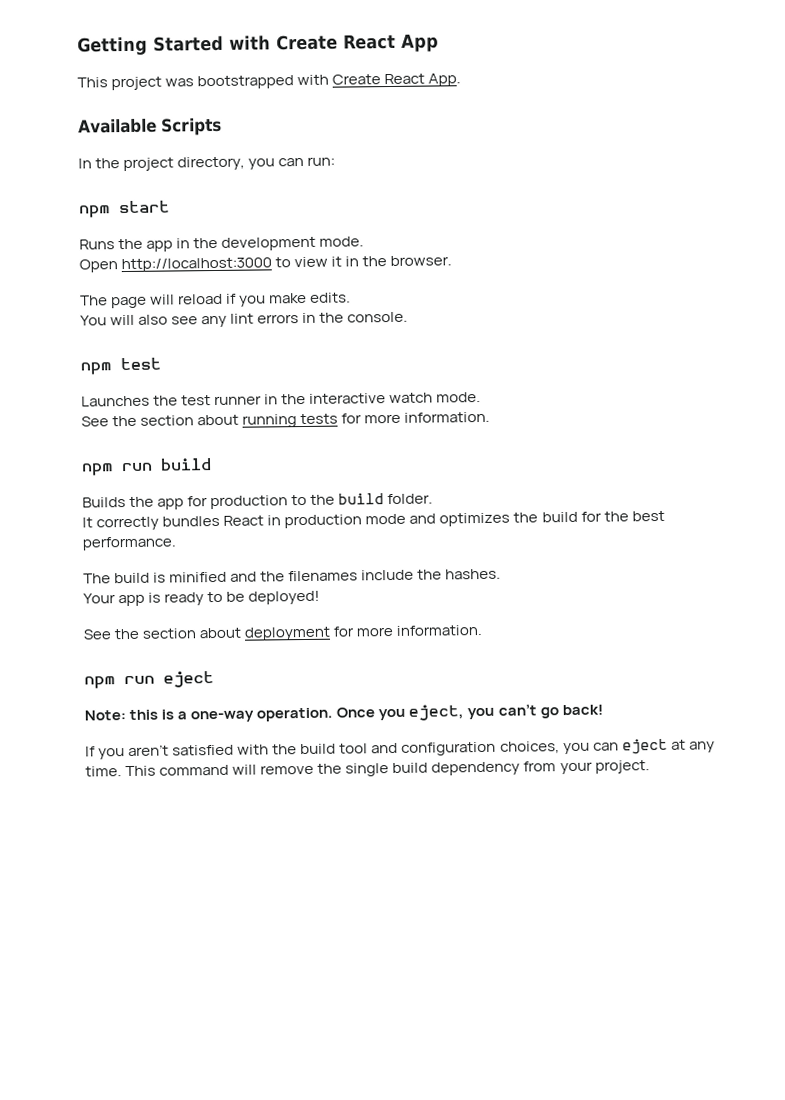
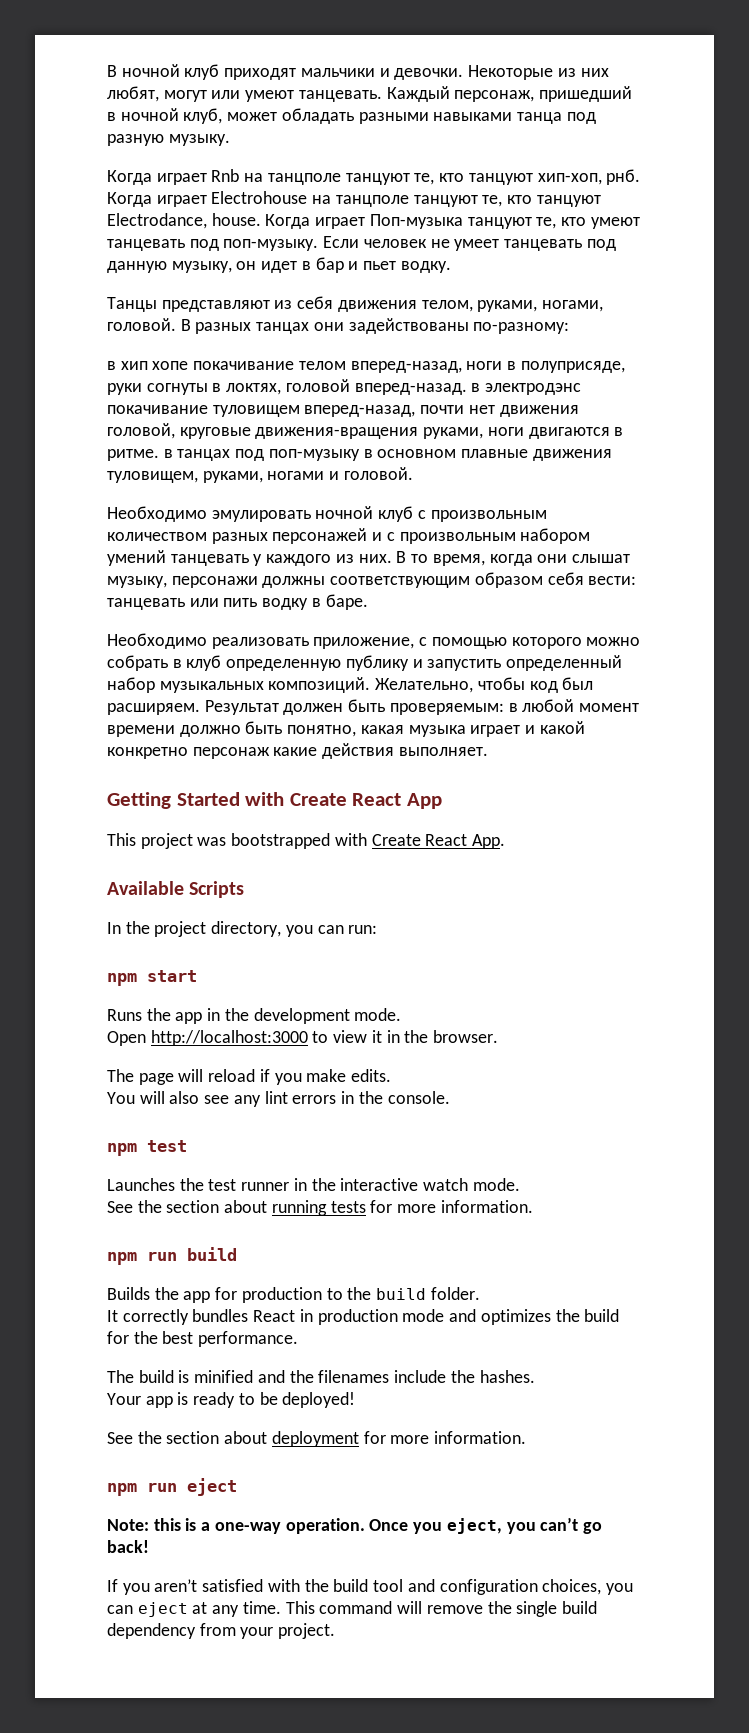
+ В ночной клуб приходят мальчики и девочки. Некоторые из них любят, могут или умеют танцевать. Каждый персонаж, пришедший в ночной клуб, может обладать разными навыками танца под разную музыку.
+ Когда играет Rnb на танцполе танцуют те, кто танцуют хип-хоп, рнб. Когда играет Electrohouse на танцполе танцуют те, кто танцуют Electrodance, house. Когда играет Поп-музыка танцуют те, кто умеют танцевать под поп-музыку. Если человек не умеет танцевать под данную музыку, он идет в бар и пьет водку.
+ Танцы представляют из себя движения телом, руками, ногами, головой. В разных танцах они задействованы по-разному:
+ в хип хопе покачивание телом вперед-назад, ноги в полуприсяде, руки согнуты в локтях, головой вперед-назад. в электродэнс покачивание туловищем вперед-назад, почти нет движения головой, круговые движения-вращения руками, ноги двигаются в ритме. в танцах под поп-музыку в основном плавные движения туловищем, руками, ногами и головой.
+ Необходимо эмулировать ночной клуб с произвольным количеством разных персонажей и с произвольным набором умений танцевать у каждого из них. В то время, когда они слышат музыку, персонажи должны соответствующим образом себя вести: танцевать или пить водку в баре.
+ Необходимо реализовать приложение, с помощью которого можно собрать в клуб определенную публику и запустить определенный набор музыкальных композиций. Желательно, чтобы код был расширяем. Результат должен быть проверяемым: в любой момент времени должно быть понятно, какая музыка играет и какой конкретно персонаж какие действия выполняет.

